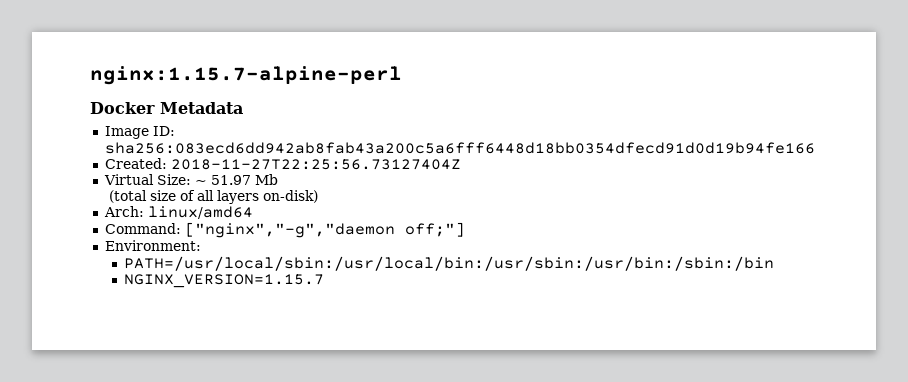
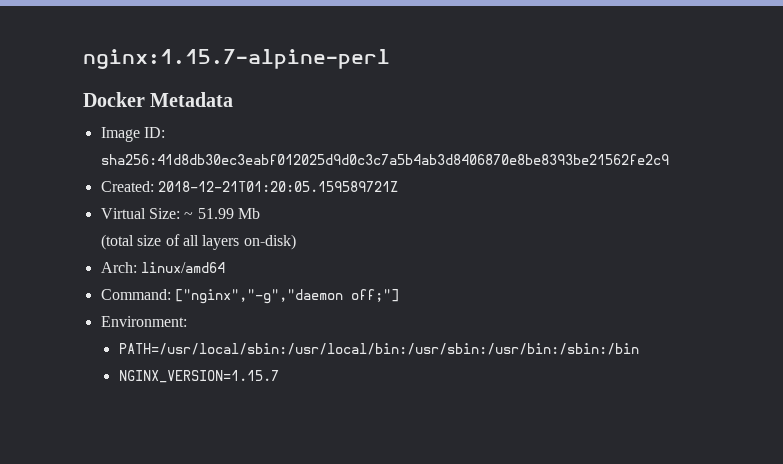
- Image ID: sha256:083ecd6dd942ab8fab43a200c5a6fff6448d18bb0354dfecd91d0d19b94fe166
+ Image ID: sha256:41d8db30ec3eabf012025d9d0c3c7a5b4ab3d8406870e8be8393be21562fe2c9
- Created: 2018-11-27T22:25:56.73127404Z
+ Created: 2018-12-21T01:20:05.159589721Z
- Virtual Size: ~ 51.97 Mb
+ Virtual Size: ~ 51.99 Mb

